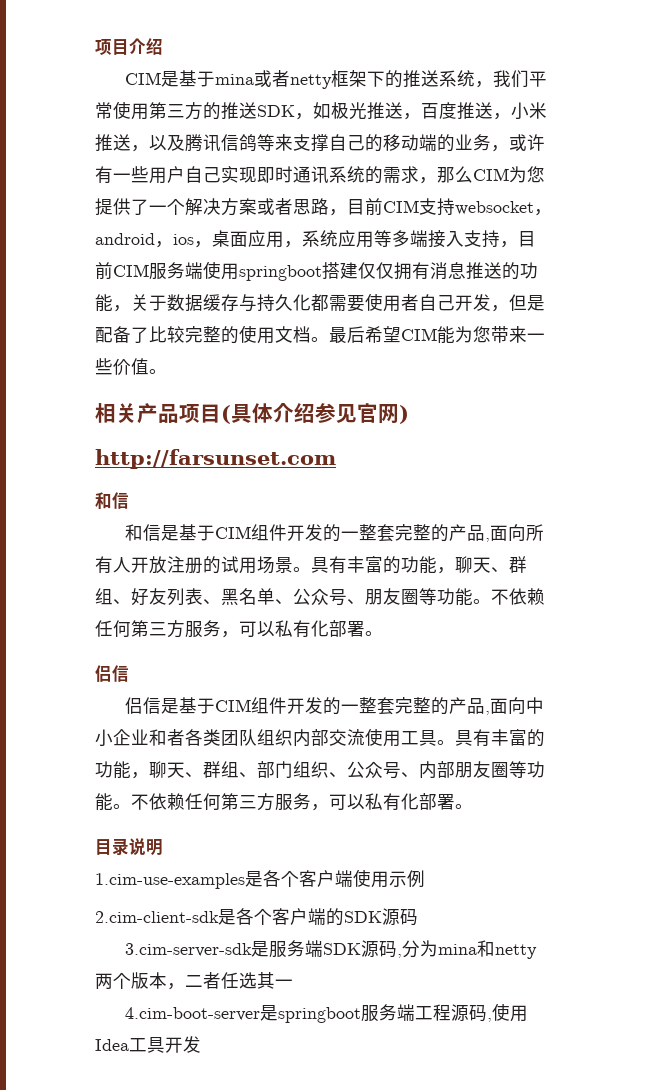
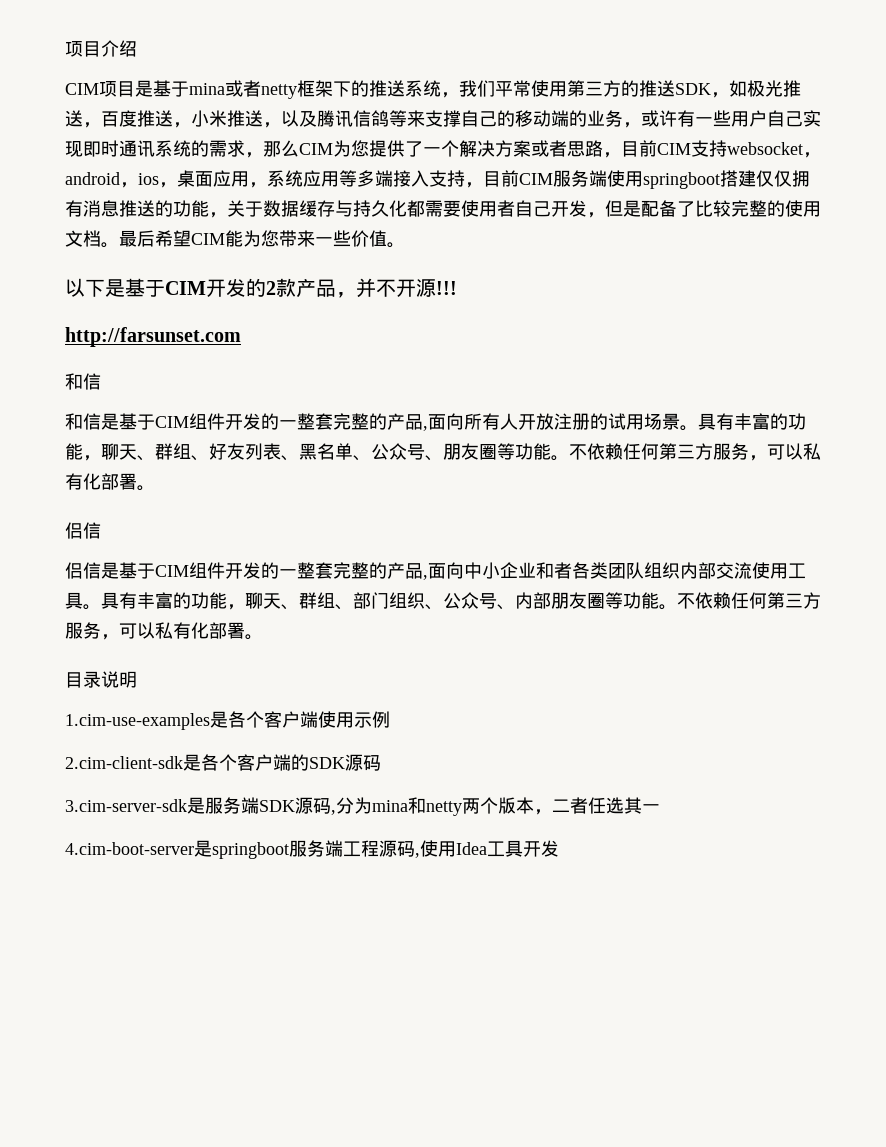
- CIM是基于mina或者netty框架下的推送系统，我们平常使用第三方的推送SDK，如极光推送，百度推送，小米推送，以及腾讯信鸽等来支撑自己的移动端的业务，或许有一些用户自己实现即时通讯系统的需求，那么CIM为您提供了一个解决方案或者思路，目前CIM支持websocket，android，ios，桌面应用，系统应用等多端接入支持，目前CIM服务端使用springboot搭建仅仅拥有消息推送的功能，关于数据缓存与持久化都需要使用者自己开发，但是配备了比较完整的使用文档。
+ CIM项目是基于mina或者netty框架下的推送系统，我们平常使用第三方的推送SDK，如极光推送，百度推送，小米推送，以及腾讯信鸽等来支撑自己的移动端的业务，或许有一些用户自己实现即时通讯系统的需求，那么CIM为您提供了一个解决方案或者思路，目前CIM支持websocket，android，ios，桌面应用，系统应用等多端接入支持，目前CIM服务端使用springboot搭建仅仅拥有消息推送的功能，关于数据缓存与持久化都需要使用者自己开发，但是配备了比较完整的使用文档。
- 相关产品项目(具体介绍参见官网)
+ 以下是基于CIM开发的2款产品，并不开源!!!

